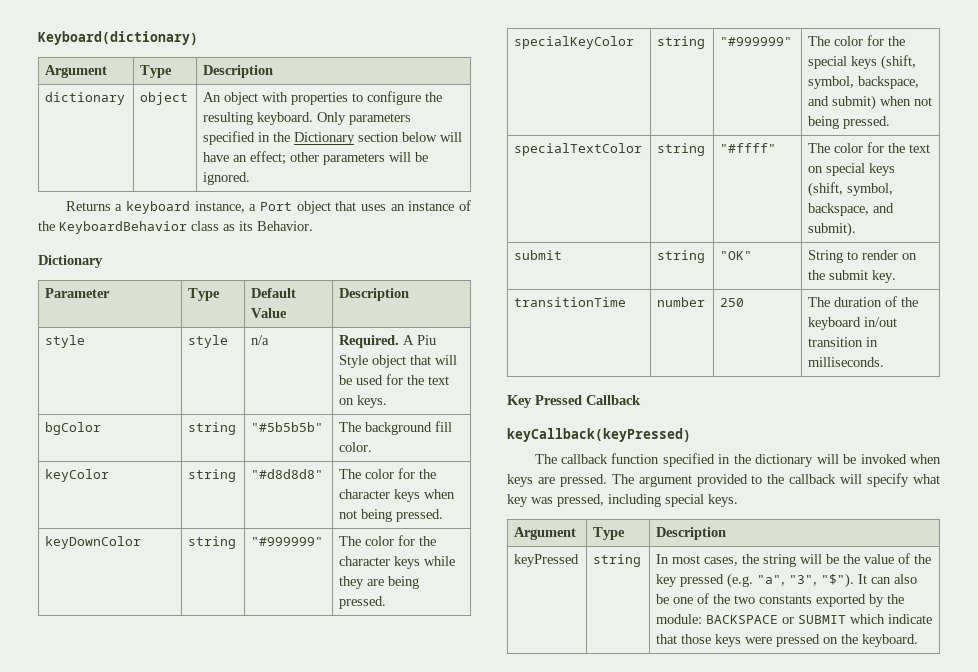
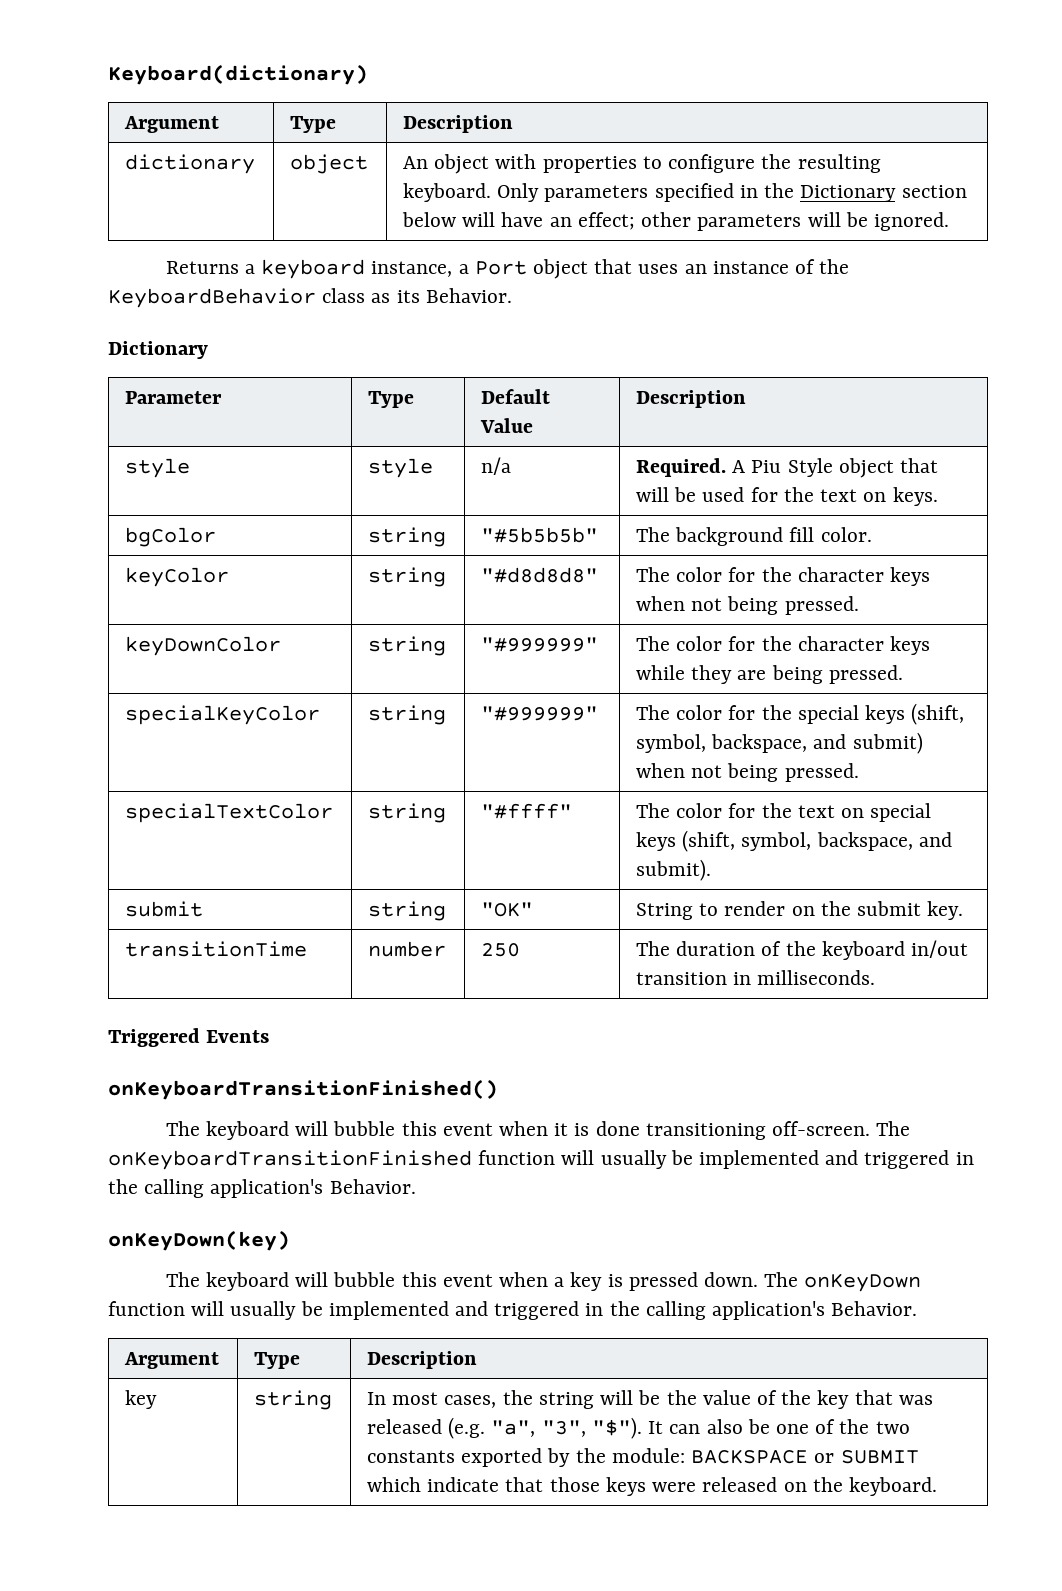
- Key Pressed Callback
- keyCallback(keyPressed)
- The callback function specified in the dictionary will be invoked when keys are pressed. The argument provided to the callback will specify what key was pressed, including special keys.
+ Triggered Events
+ onKeyboardTransitionFinished()
+ The keyboard will bubble this event when it is done transitioning off-screen. The onKeyboardTransitionFinished function will usually be implemented and triggered in the calling application's Behavior.
+ onKeyDown(key)
+ The keyboard will bubble this event when a key is pressed down. The onKeyDown function will usually be implemented and triggered in the calling application's Behavior.
  Argument | Type | Description
- keyPressed
+ key
- In most cases, the string will be the value of the key pressed (e.g. "a", "3", "$").
+ In most cases, the string will be the value of the key that was released (e.g. "a", "3", "$").
- It can also be one of the two constants exported by the module: BACKSPACE or SUBMIT which indicate that those keys were pressed on the keyboard.
+ It can also be one of the two constants exported by the module: BACKSPACE or SUBMIT which indicate that those keys were released on the keyboard.

